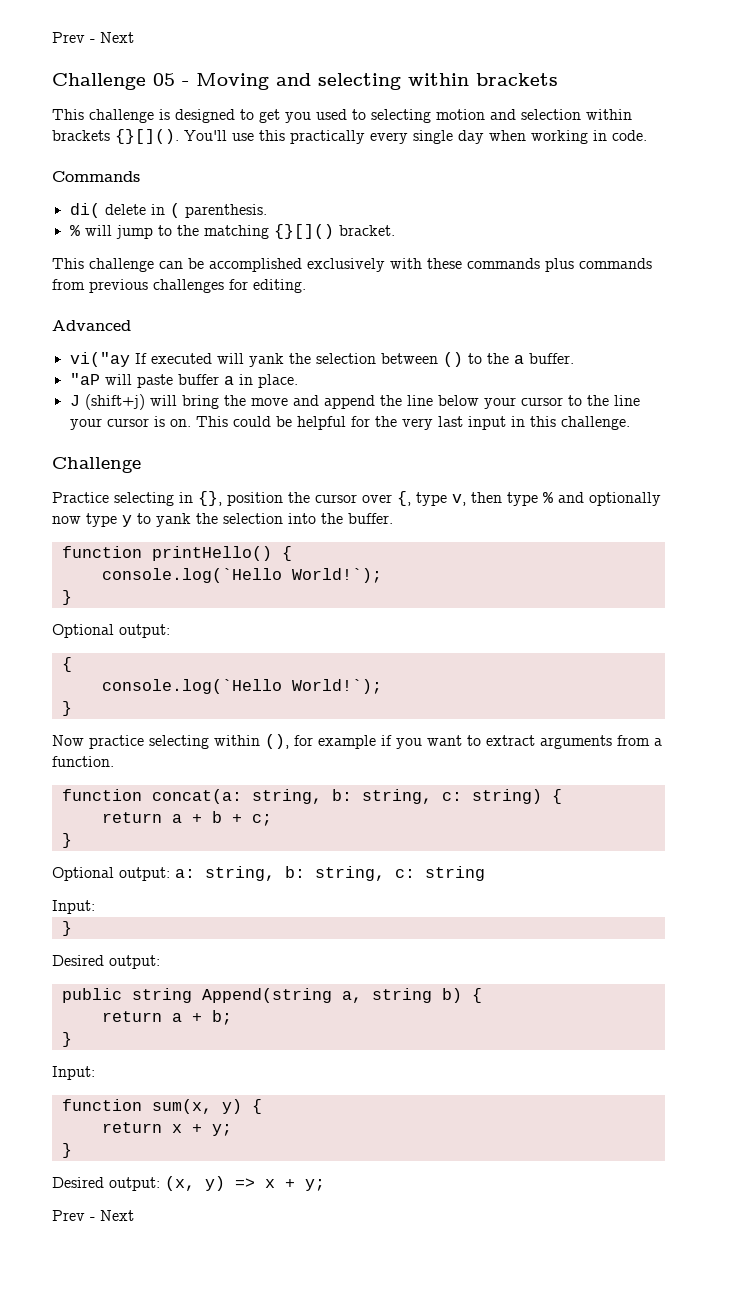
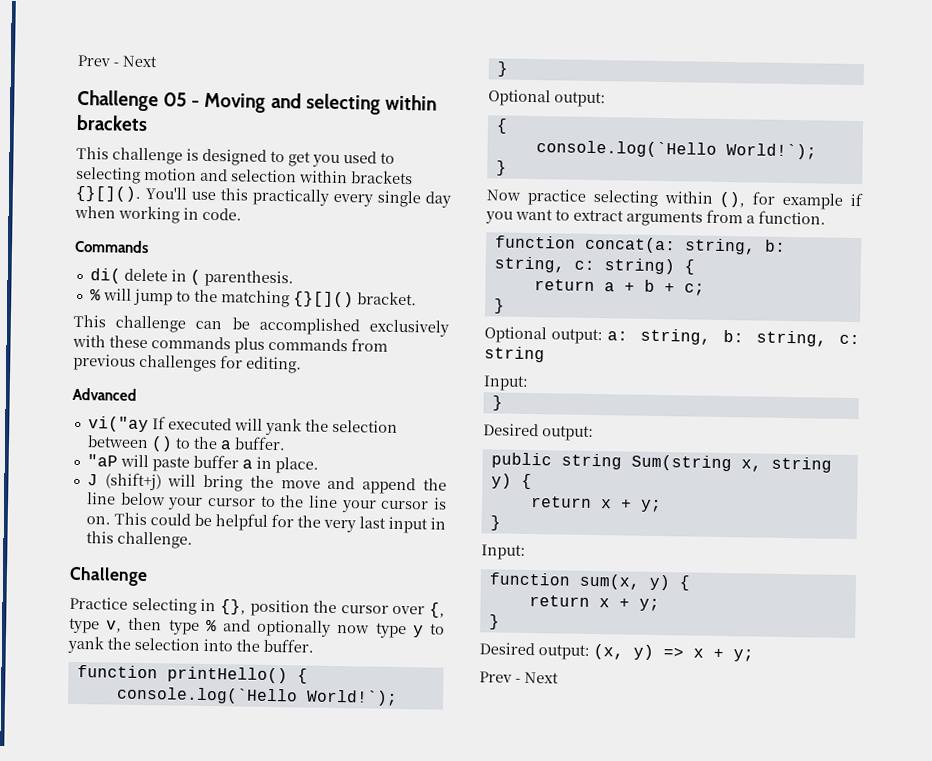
- public string Append(string a, string b) {
- return a + b;
+ public string Sum(string x, string y) {
+ return x + y;

